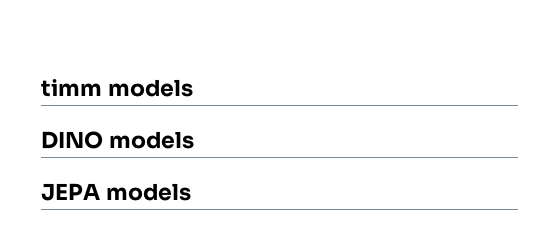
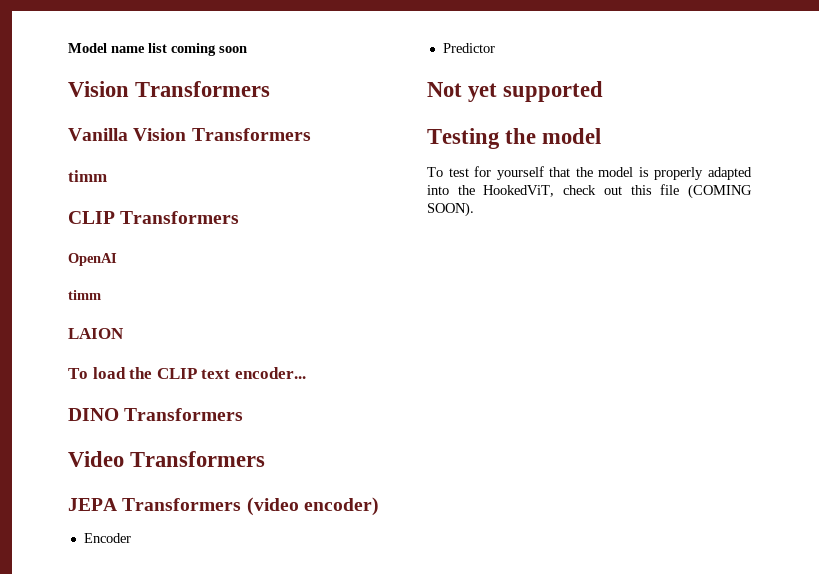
- timm models
- DINO models
- JEPA models
+ Model name list coming soon
+ Vision Transformers
+ Vanilla Vision Transformers
+ timm
+ CLIP Transformers
+ OpenAI
+ timm
+ LAION
+ To load the CLIP text encoder...
+ DINO Transformers
+ Video Transformers
+ JEPA Transformers (video encoder)
+ Encoder
+ Predictor
+ Not yet supported
+ Testing the model
+ To test for yourself that the model is properly adapted into the HookedViT, check out this file (COMING SOON).

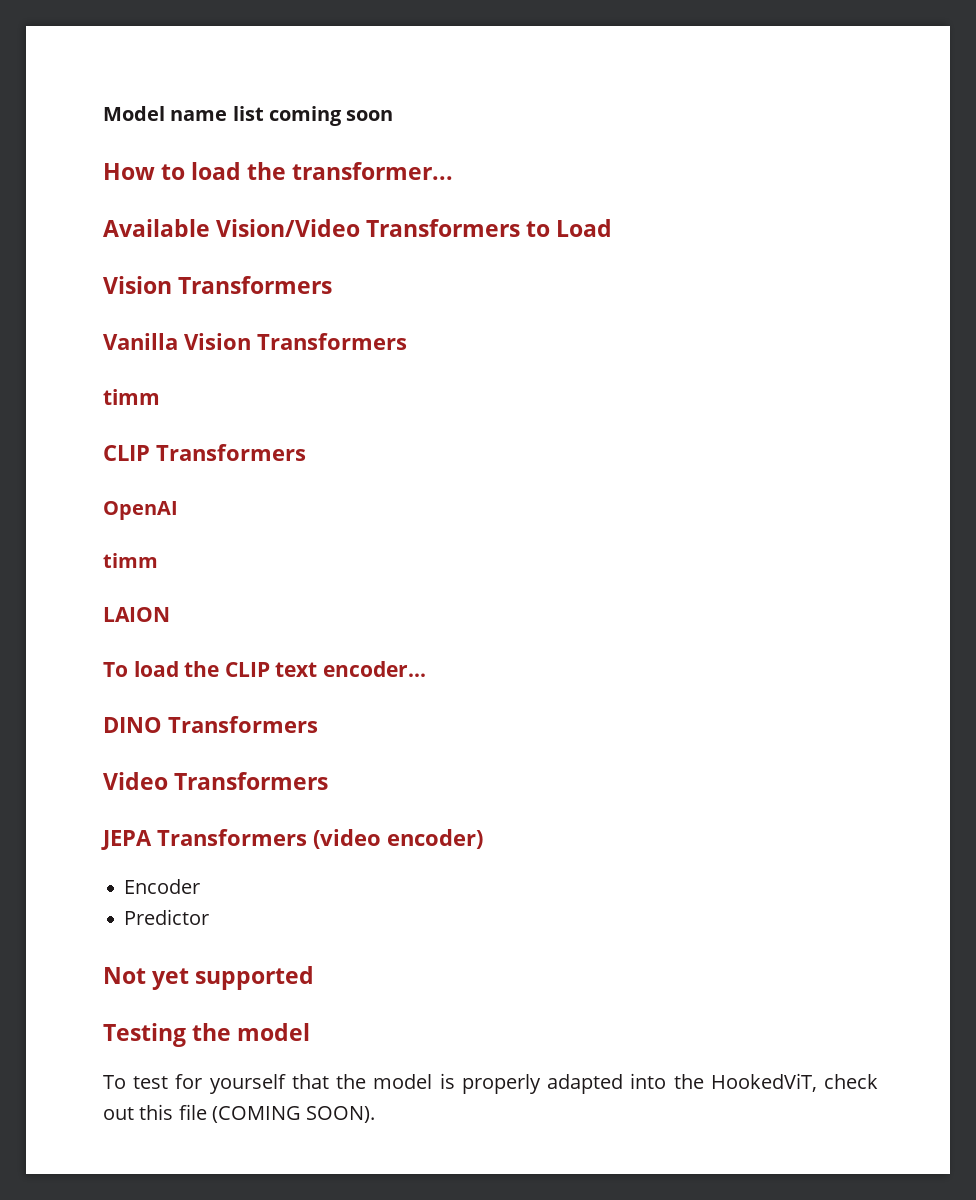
+ How to load the transformer...
+ Available Vision/Video Transformers to Load

